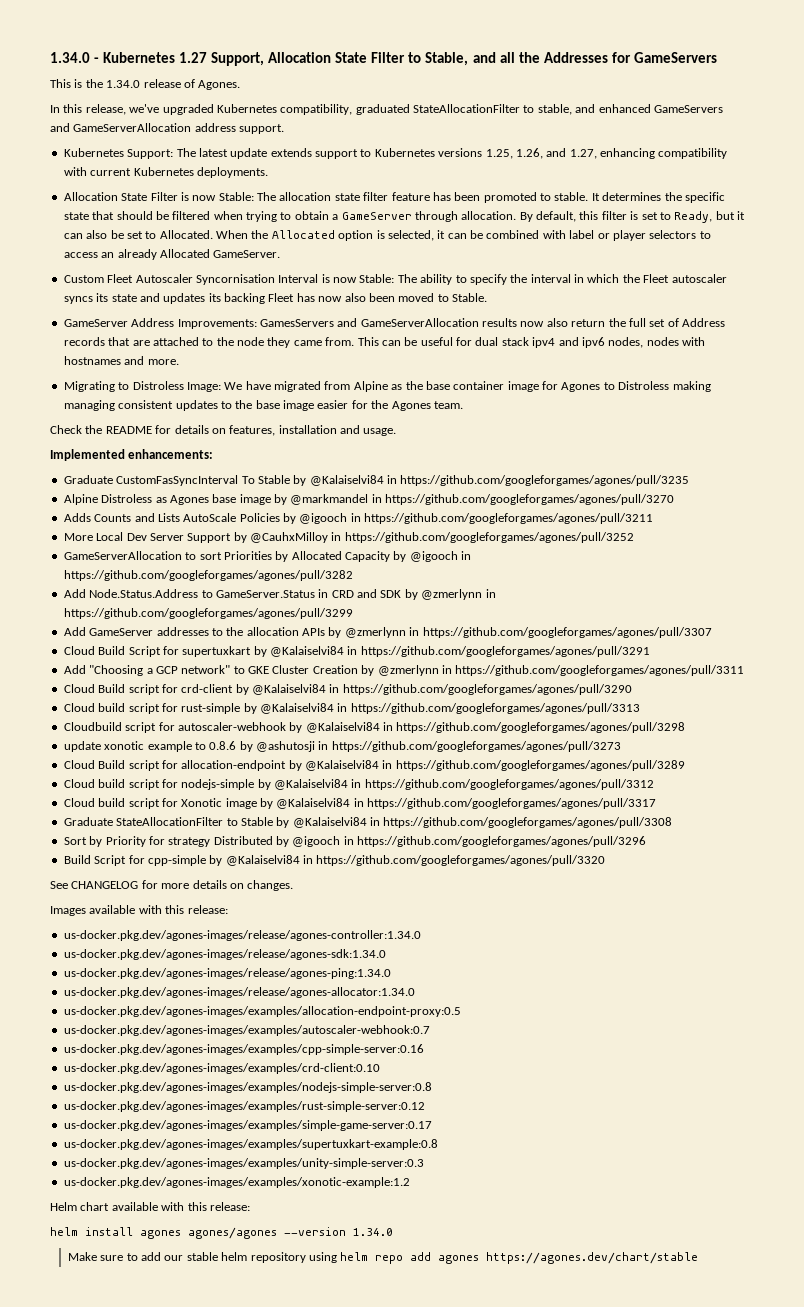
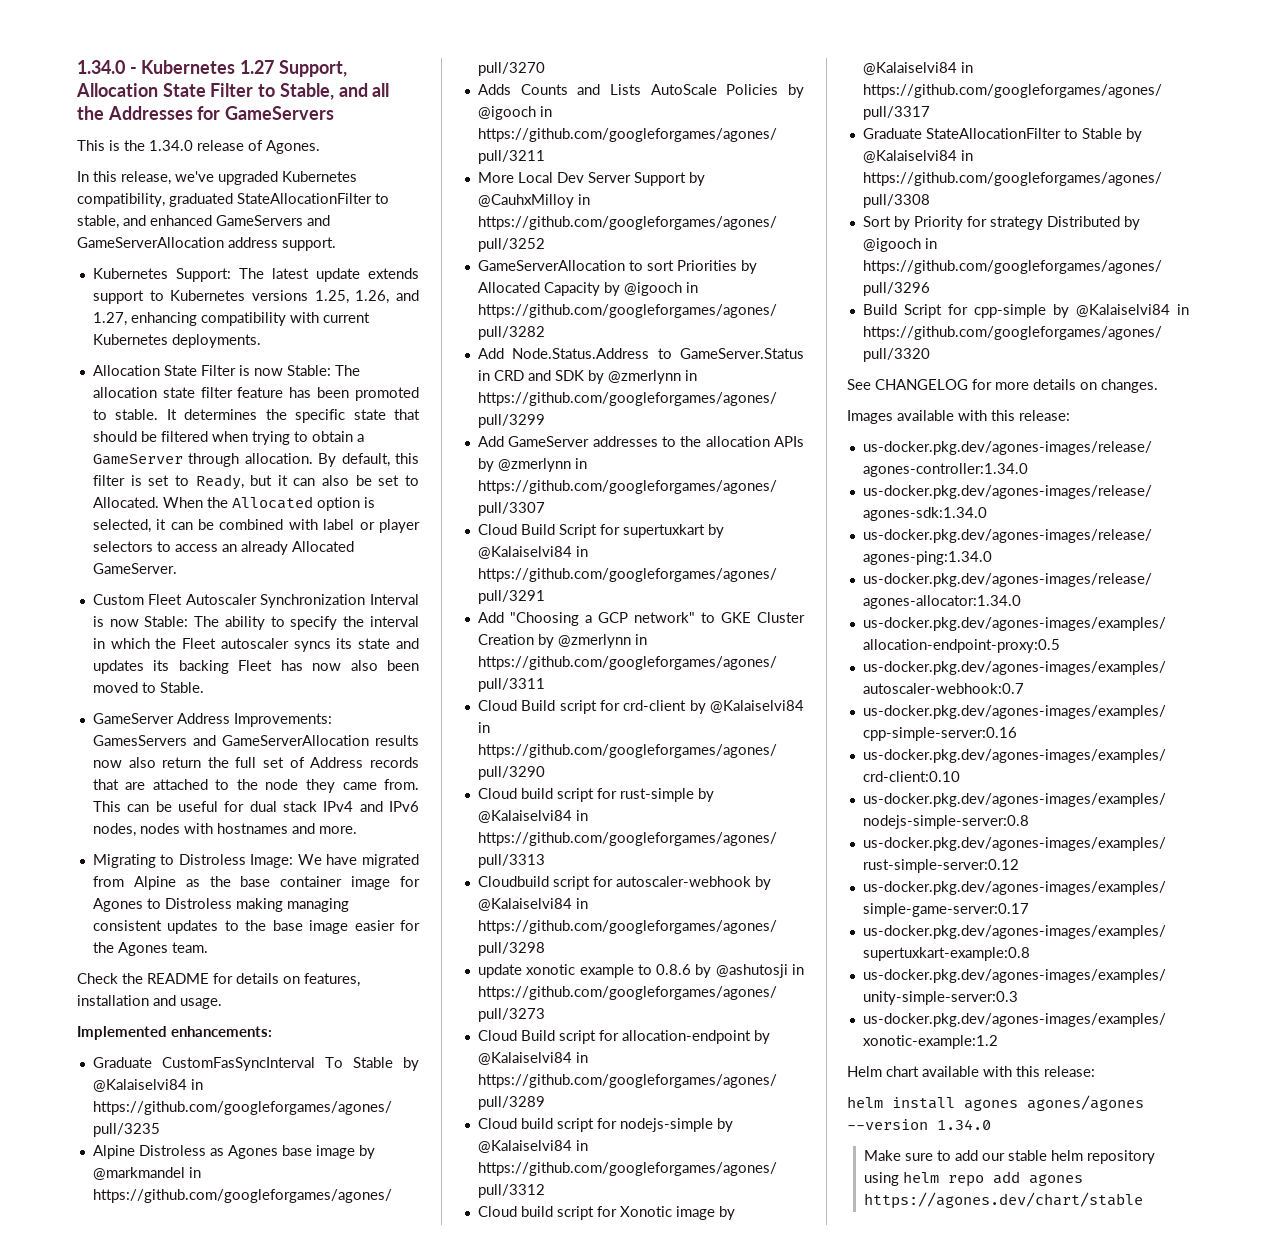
- Custom Fleet Autoscaler Syncornisation Interval is now Stable: The ability to specify the interval in which the Fleet autoscaler syncs its state and updates its backing Fleet has now also been moved to Stable.
+ Custom Fleet Autoscaler Synchronization Interval is now Stable: The ability to specify the interval in which the Fleet autoscaler syncs its state and updates its backing Fleet has now also been moved to Stable.
- This can be useful for dual stack ipv4 and ipv6 nodes, nodes with hostnames and more.
+ This can be useful for dual stack IPv4 and IPv6 nodes, nodes with hostnames and more.

